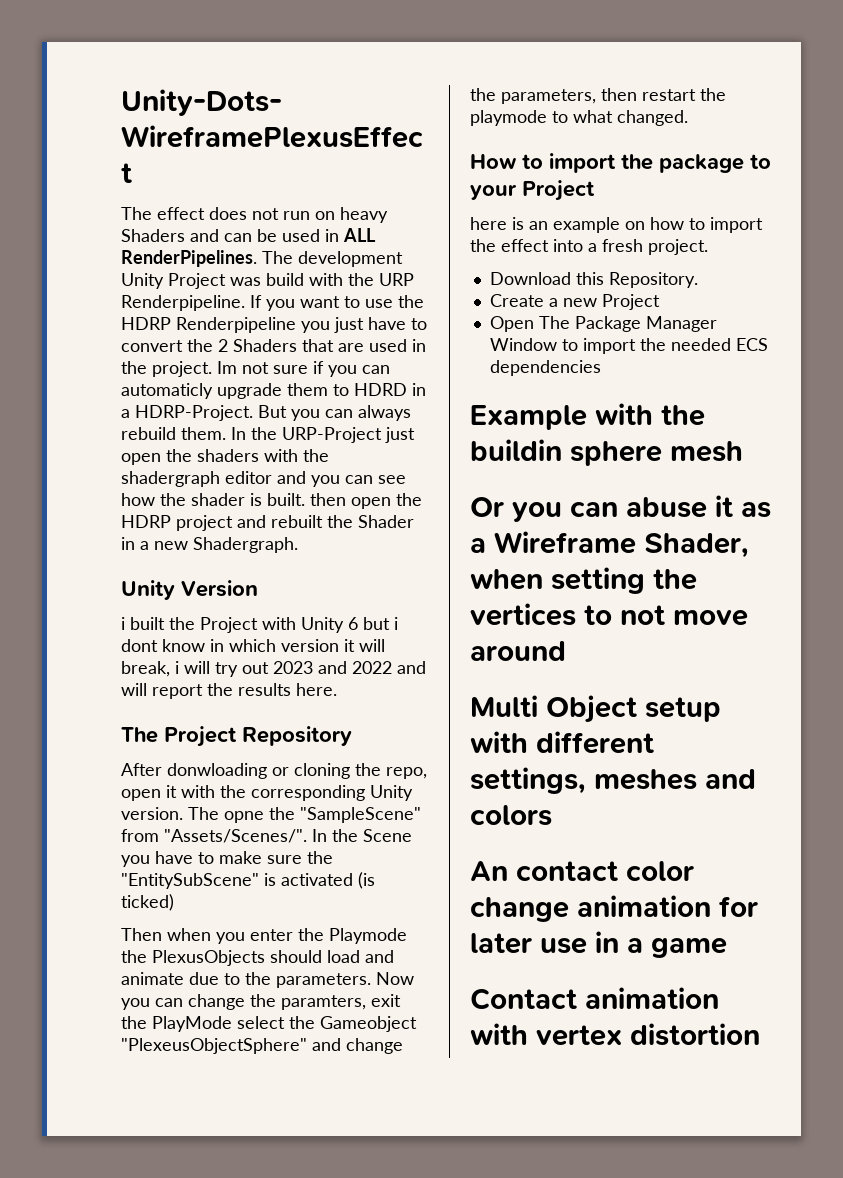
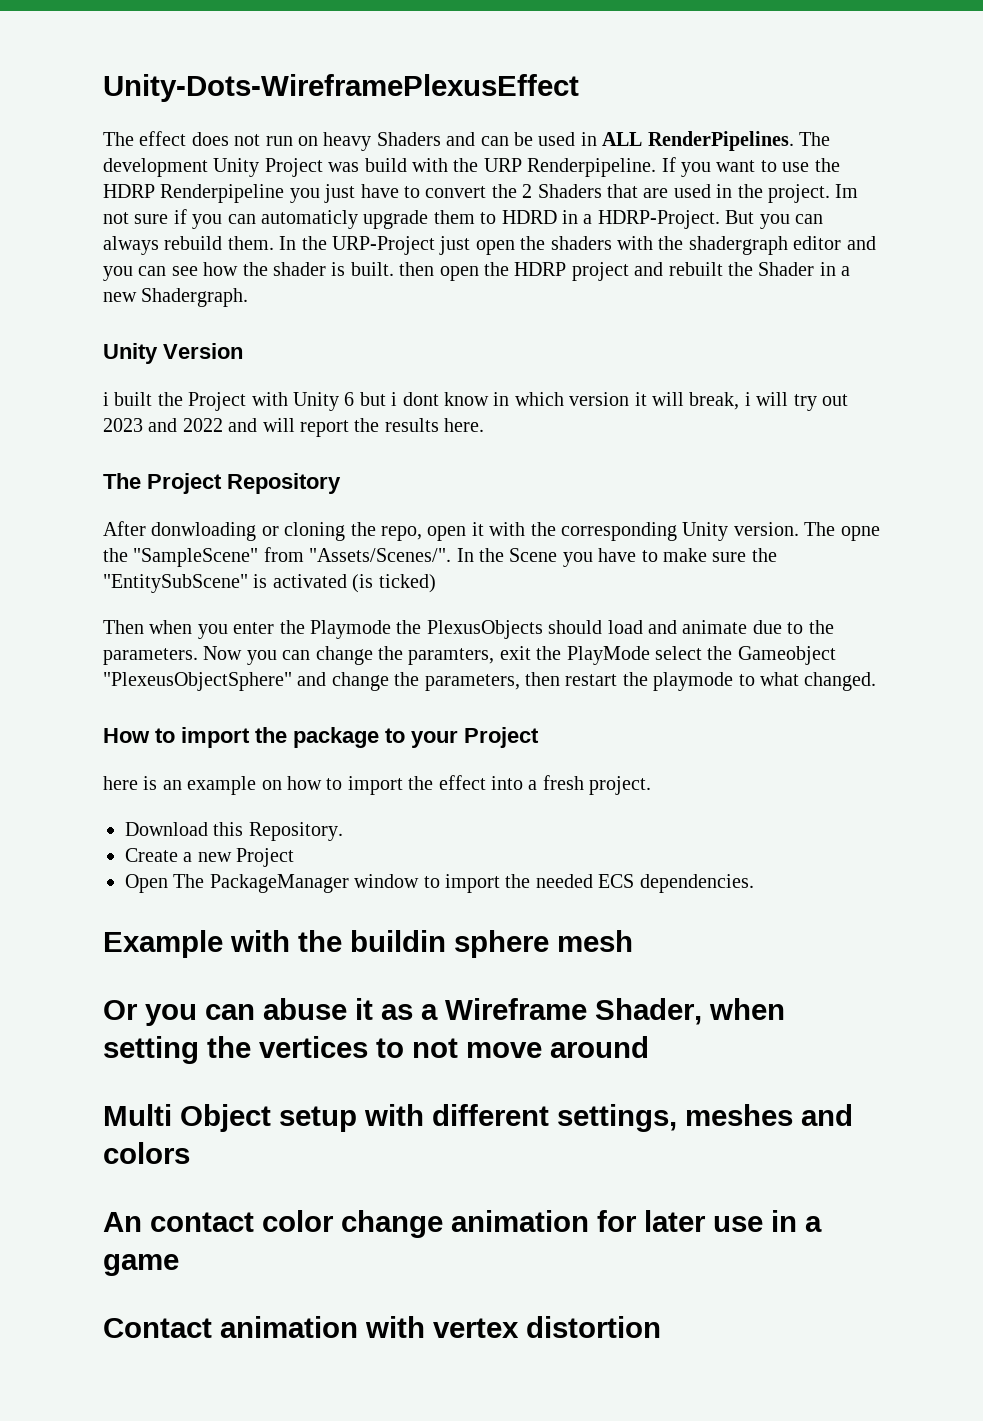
- Open The Package Manager Window to import the needed ECS dependencies
+ Open The PackageManager window to import the needed ECS dependencies.

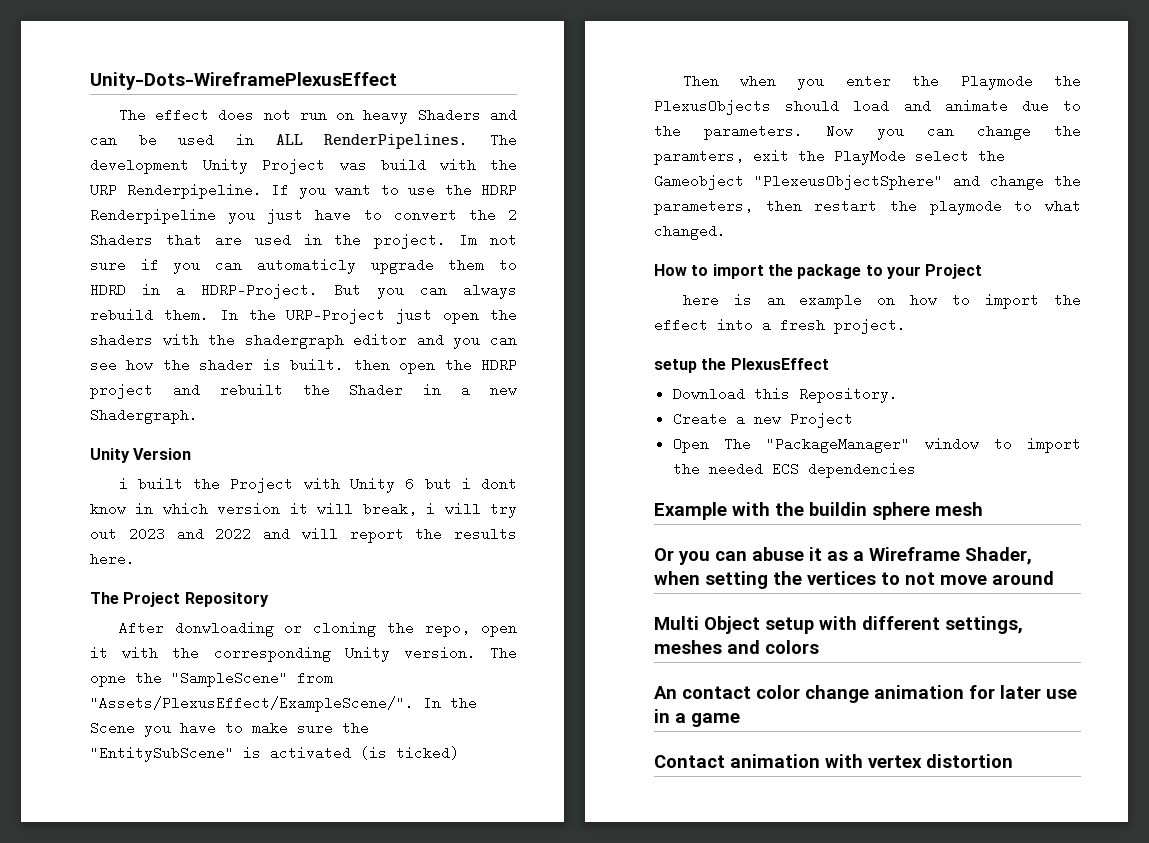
- The opne the "SampleScene" from "Assets/Scenes/".
+ The opne the "SampleScene" from "Assets/PlexusEffect/ExampleScene/".
+ setup the PlexusEffect
- Open The PackageManager window to import the needed ECS dependencies.
+ Open The "PackageManager" window to import the needed ECS dependencies

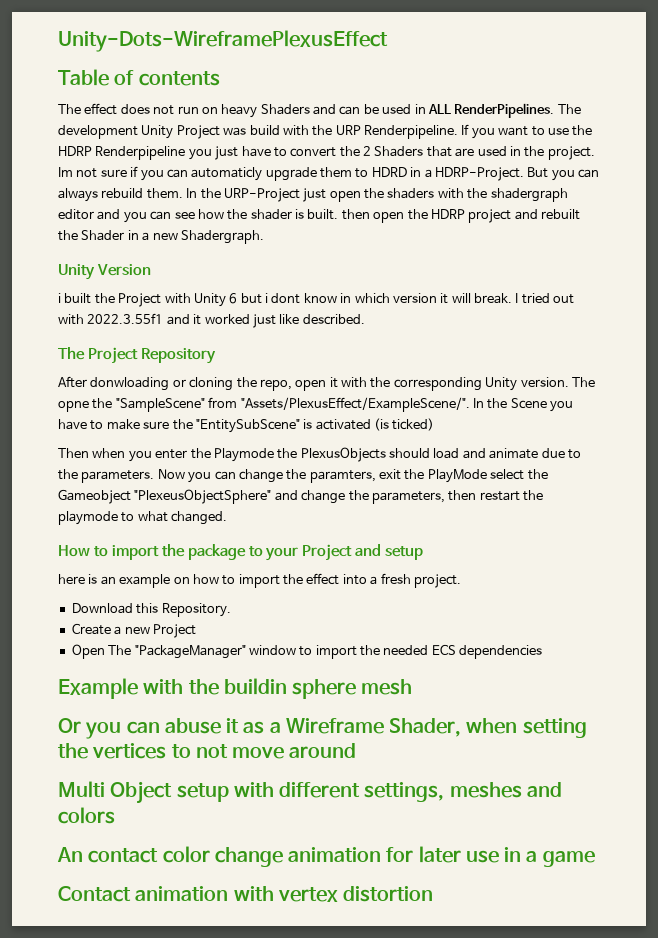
+ Table of contents
- i built the Project with Unity 6 but i dont know in which version it will break, i will try out 2023 and 2022 and will report the results here.
+ i built the Project with Unity 6 but i dont know in which version it will break. I tried out with 2022.3.55f1 and it worked just like described.
- How to import the package to your Project
+ How to import the package to your Project and setup
- setup the PlexusEffect

